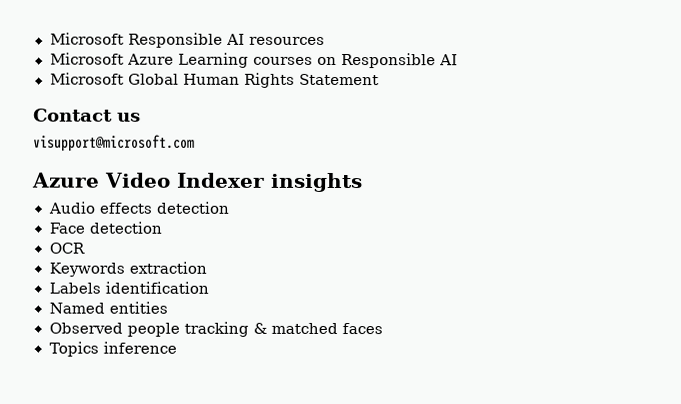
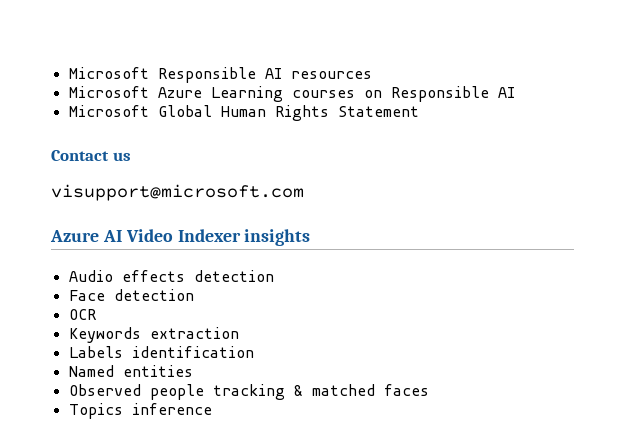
- Azure Video Indexer insights
+ Azure AI Video Indexer insights

